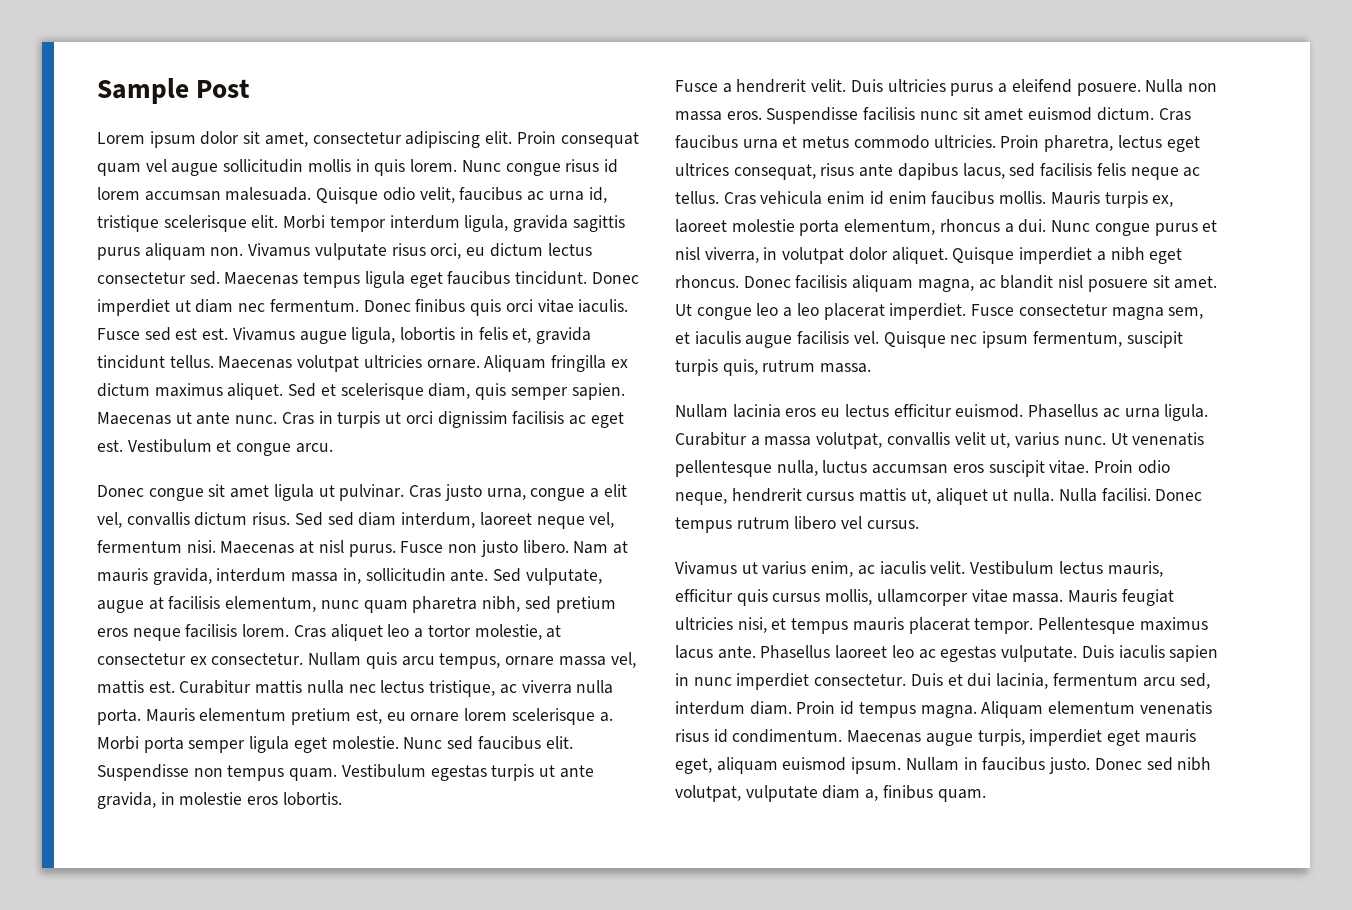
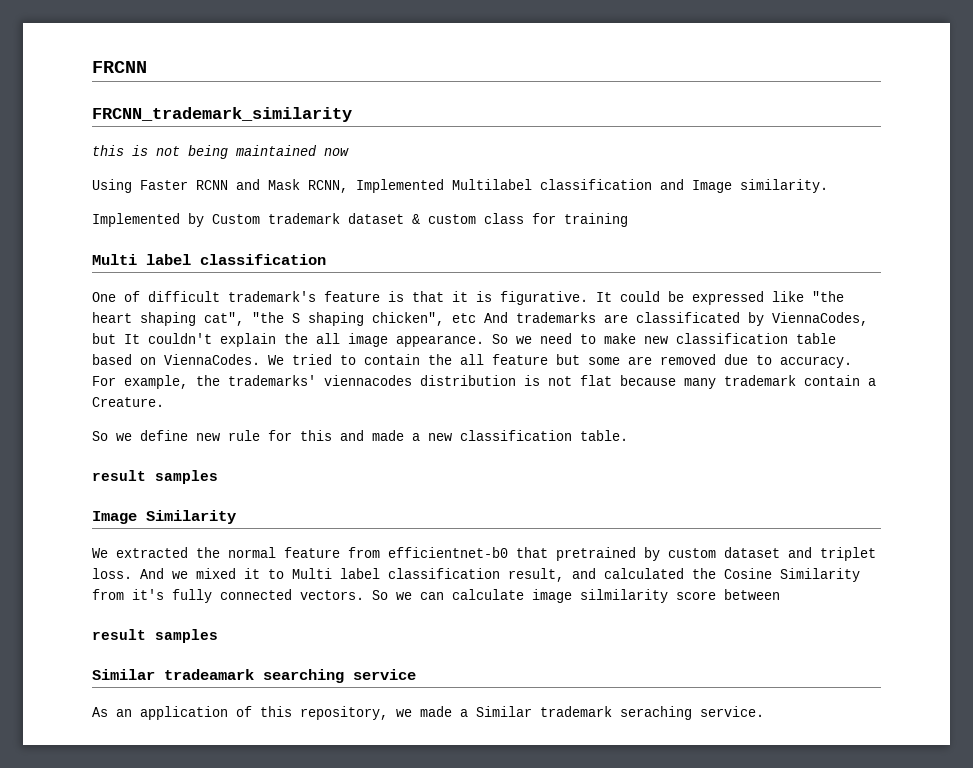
- Sample Post
- Lorem ipsum dolor sit amet, consectetur adipiscing elit. Proin consequat quam vel augue sollicitudin mollis in quis lorem. Nunc congue risus id lorem accumsan malesuada. Quisque odio velit, faucibus ac urna id, tristique scelerisque elit. Morbi tempor interdum ligula, gravida sagittis purus aliquam non. Vivamus vulputate risus orci, eu dictum lectus consectetur sed. Maecenas tempus ligula eget faucibus tincidunt. Donec imperdiet ut diam nec fermentum. Donec finibus quis orci vitae iaculis. Fusce sed est est. Vivamus augue ligula, lobortis in felis et, gravida tincidunt tellus. Maecenas volutpat ultricies ornare. Aliquam fringilla ex dictum maximus aliquet. Sed et scelerisque diam, quis semper sapien. Maecenas ut ante nunc. Cras in turpis ut orci dignissim facilisis ac eget est. Vestibulum et congue arcu.
- Donec congue sit amet ligula ut pulvinar. Cras justo urna, congue a elit vel, convallis dictum risus. Sed sed diam interdum, laoreet neque vel, fermentum nisi. Maecenas at nisl purus. Fusce non justo libero. Nam at mauris gravida, interdum massa in, sollicitudin ante. Sed vulputate, augue at facilisis elementum, nunc quam pharetra nibh, sed pretium eros neque facilisis lorem. Cras aliquet leo a tortor molestie, at consectetur ex consectetur. Nullam quis arcu tempus, ornare massa vel, mattis est. Curabitur mattis nulla nec lectus tristique, ac viverra nulla porta. Mauris elementum pretium est, eu ornare lorem scelerisque a. Morbi porta semper ligula eget molestie. Nunc sed faucibus elit. Suspendisse non tempus quam. Vestibulum egestas turpis ut ante gravida, in molestie eros lobortis.
- Fusce a hendrerit velit. Duis ultricies purus a eleifend posuere. Nulla non massa eros. Suspendisse facilisis nunc sit amet euismod dictum. Cras faucibus urna et metus commodo ultricies. Proin pharetra, lectus eget ultrices consequat, risus ante dapibus lacus, sed facilisis felis neque ac tellus. Cras vehicula enim id enim faucibus mollis. Mauris turpis ex, laoreet molestie porta elementum, rhoncus a dui. Nunc congue purus et nisl viverra, in volutpat dolor aliquet. Quisque imperdiet a nibh eget rhoncus. Donec facilisis aliquam magna, ac blandit nisl posuere sit amet. Ut congue leo a leo placerat imperdiet. Fusce consectetur magna sem, et iaculis augue facilisis vel. Quisque nec ipsum fermentum, suscipit turpis quis, rutrum massa.
- Nullam lacinia eros eu lectus efficitur euismod. Phasellus ac urna ligula. Curabitur a massa volutpat, convallis velit ut, varius nunc. Ut venenatis pellentesque nulla, luctus accumsan eros suscipit vitae. Proin odio neque, hendrerit cursus mattis ut, aliquet ut nulla. Nulla facilisi. Donec tempus rutrum libero vel cursus.
- Vivamus ut varius enim, ac iaculis velit. Vestibulum lectus mauris, efficitur quis cursus mollis, ullamcorper vitae massa. Mauris feugiat ultricies nisi, et tempus mauris placerat tempor. Pellentesque maximus lacus ante. Phasellus laoreet leo ac egestas vulputate. Duis iaculis sapien in nunc imperdiet consectetur. Duis et dui lacinia, fermentum arcu sed, interdum diam. Proin id tempus magna. Aliquam elementum venenatis risus id condimentum. Maecenas augue turpis, imperdiet eget mauris eget, aliquam euismod ipsum. Nullam in faucibus justo. Donec sed nibh volutpat, vulputate diam a, finibus quam.
+ FRCNN
+ FRCNN_trademark_similarity
+ this is not being maintained now
+ Using Faster RCNN and Mask RCNN, Implemented Multilabel classification and Image similarity.
+ Implemented by Custom trademark dataset & custom class for training
+ Multi label classification
+ One of difficult trademark's feature is that it is figurative. It could be expressed like "the heart shaping cat", "the S shaping chicken", etc And trademarks are classificated by ViennaCodes, but It couldn't explain the all image appearance. So we need to make new classification table based on ViennaCodes. We tried to contain the all feature but some are removed due to accuracy. For example, the trademarks' viennacodes distribution is not flat because many trademark contain a Creature.
+ So we define new rule for this and made a new classification table.
+ result samples
+ Image Similarity
+ We extracted the normal feature from efficientnet-b0 that pretrained by custom dataset and triplet loss. And we mixed it to Multi label classification result, and calculated the Cosine Similarity from it's fully connected vectors. So we can calculate image silmilarity score between
+ result samples
+ Similar tradeamark searching service
+ As an application of this repository, we made a Similar trademark seraching service.

